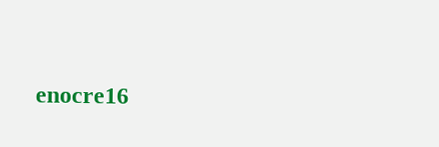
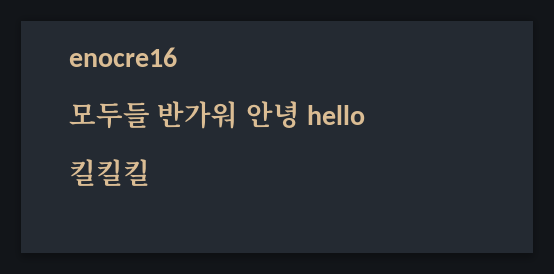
+ 모두들 반가워 안녕 hello
+ 킬킬킬

